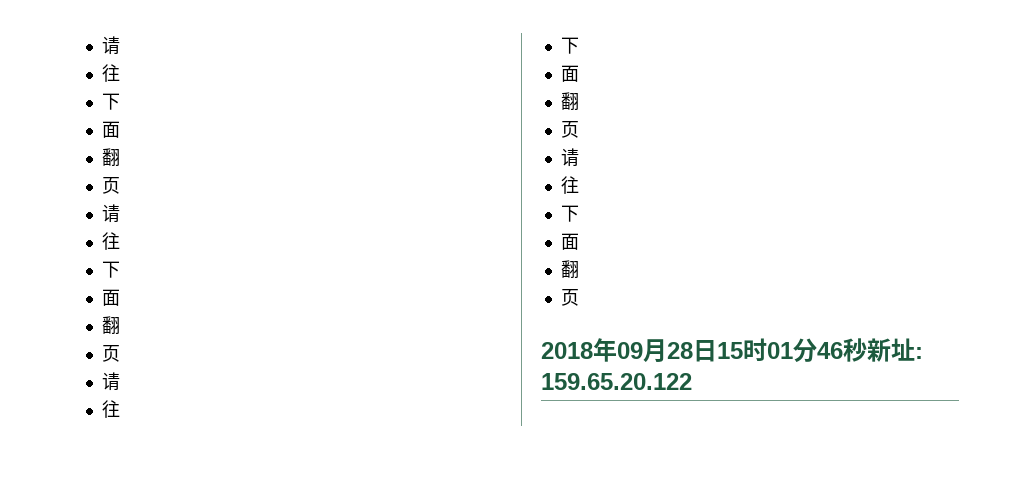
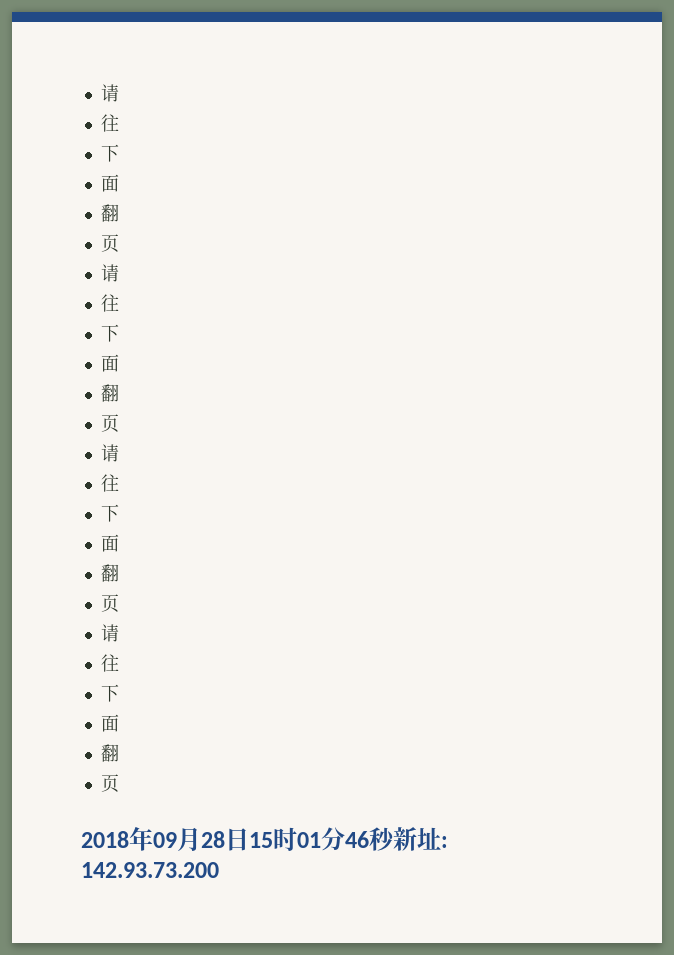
- 2018年09月28日15时01分46秒新址: 159.65.20.122
+ 2018年09月28日15时01分46秒新址: 142.93.73.200

